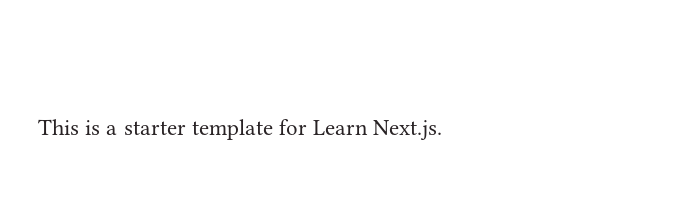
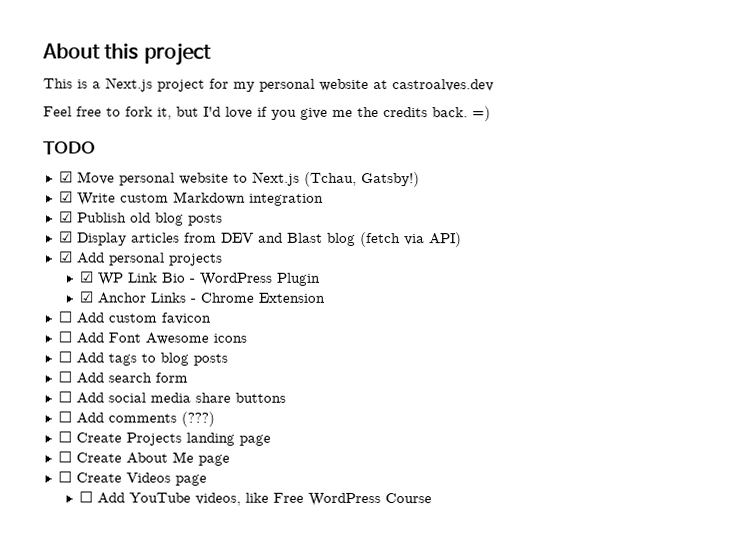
- This is a starter template for Learn Next.js.
+ About this project
+ This is a Next.js project for my personal website at castroalves.dev
+ Feel free to fork it, but I'd love if you give me the credits back. =)
+ TODO
+ ☑ Move personal website to Next.js (Tchau, Gatsby!)
+ ☑ Write custom Markdown integration
+ ☑ Publish old blog posts
+ ☑ Display articles from DEV and Blast blog (fetch via API)
+ ☑ Add personal projects
+ ☑ WP Link Bio - WordPress Plugin
+ ☑ Anchor Links - Chrome Extension
+ ☐ Add custom favicon
+ ☐ Add Font Awesome icons
+ ☐ Add tags to blog posts
+ ☐ Add search form
+ ☐ Add social media share buttons
+ ☐ Add comments (???)
+ ☐ Create Projects landing page
+ ☐ Create About Me page
+ ☐ Create Videos page
+ ☐ Add YouTube videos, like Free WordPress Course

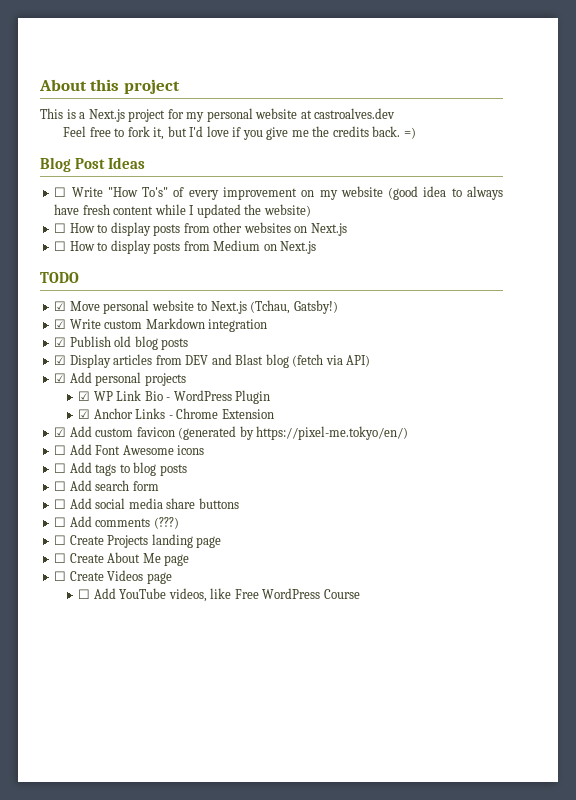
+ Blog Post Ideas
+ ☐ Write "How To's" of every improvement on my website (good idea to always have fresh content while I updated the website)
+ ☐ How to display posts from other websites on Next.js
+ ☐ How to display posts from Medium on Next.js
- ☐ Add custom favicon
+ ☑ Add custom favicon (generated by https://pixel-me.tokyo/en/)

